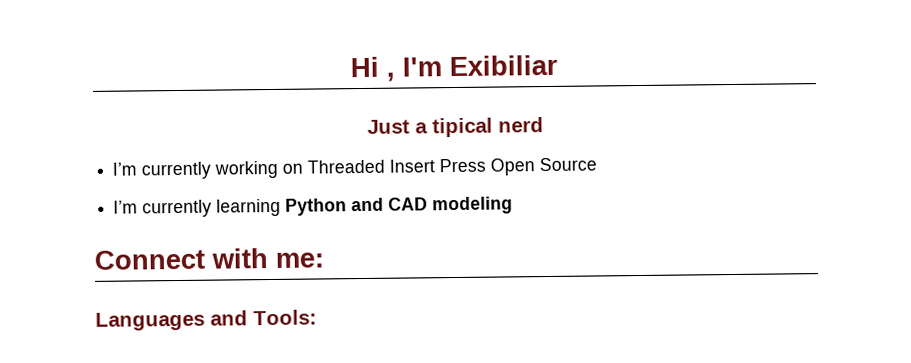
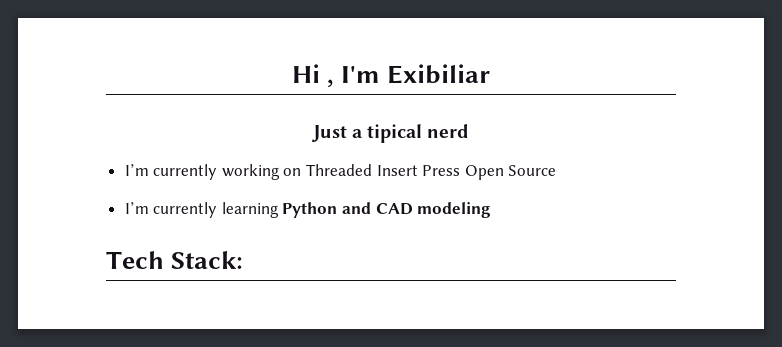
- Connect with me:
- Languages and Tools:
+ Tech Stack:

